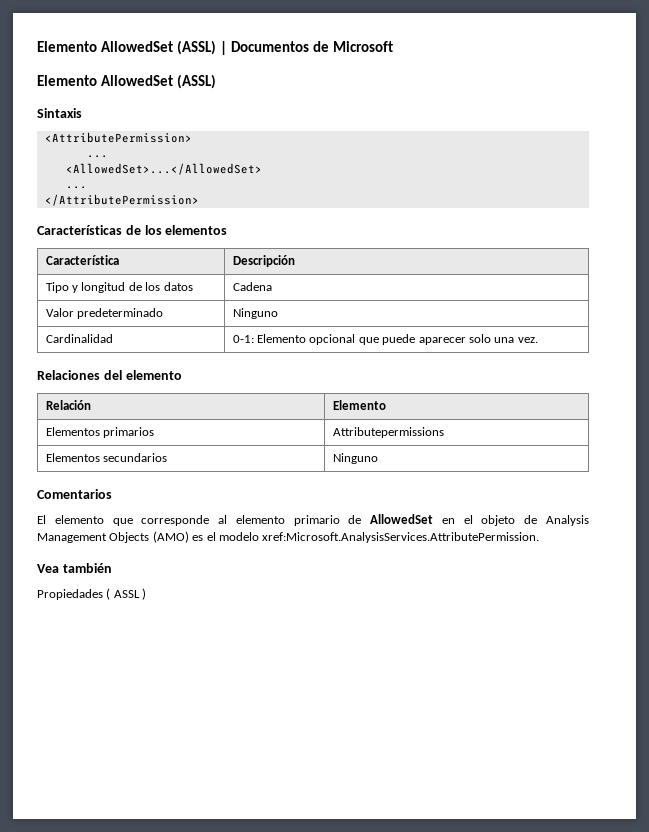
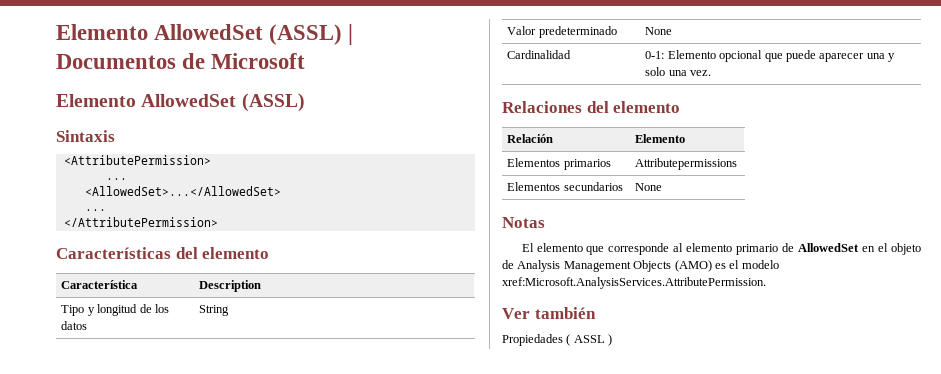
- Características de los elementos
+ Características del elemento
- Característica | Descripción
+ Característica | Description
- Tipo y longitud de los datos | Cadena
+ Tipo y longitud de los datos | String
- Valor predeterminado | Ninguno
+ Valor predeterminado | None
- Cardinalidad | 0-1: Elemento opcional que puede aparecer solo una vez.
+ Cardinalidad | 0-1: Elemento opcional que puede aparecer una y solo una vez.
- Elementos secundarios | Ninguno
- Comentarios
+ Elementos secundarios | None
+ Notas
- Vea también
+ Ver también

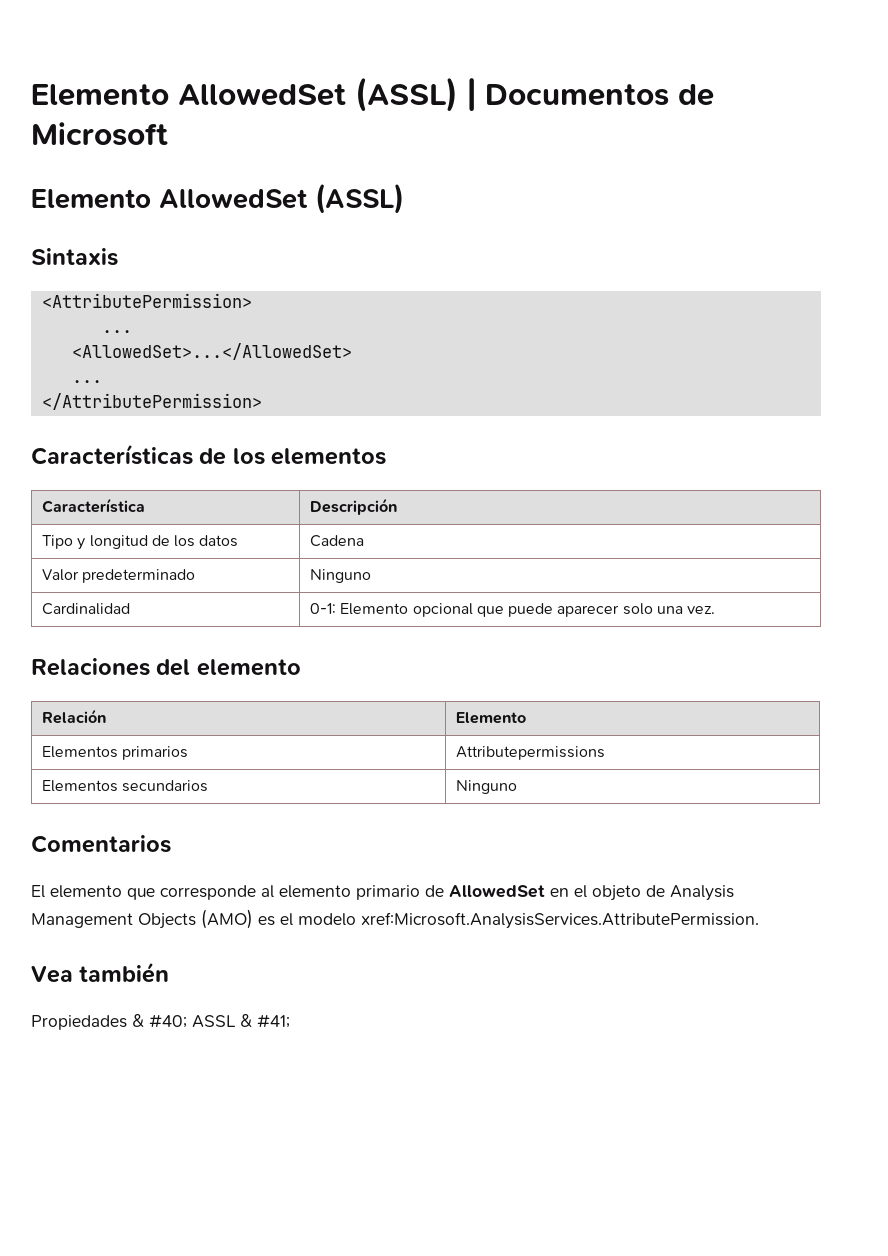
- Características del elemento
+ Características de los elementos
- Característica | Description
+ Característica | Descripción
- Tipo y longitud de los datos | String
+ Tipo y longitud de los datos | Cadena
- Valor predeterminado | None
+ Valor predeterminado | Ninguno
- Cardinalidad | 0-1: Elemento opcional que puede aparecer una y solo una vez.
+ Cardinalidad | 0-1: Elemento opcional que puede aparecer solo una vez.
- Elementos secundarios | None
- Notas
+ Elementos secundarios | Ninguno
+ Comentarios
- Ver también
+ Vea también
- Propiedades ( ASSL )
+ Propiedades & #40; ASSL & #41;

